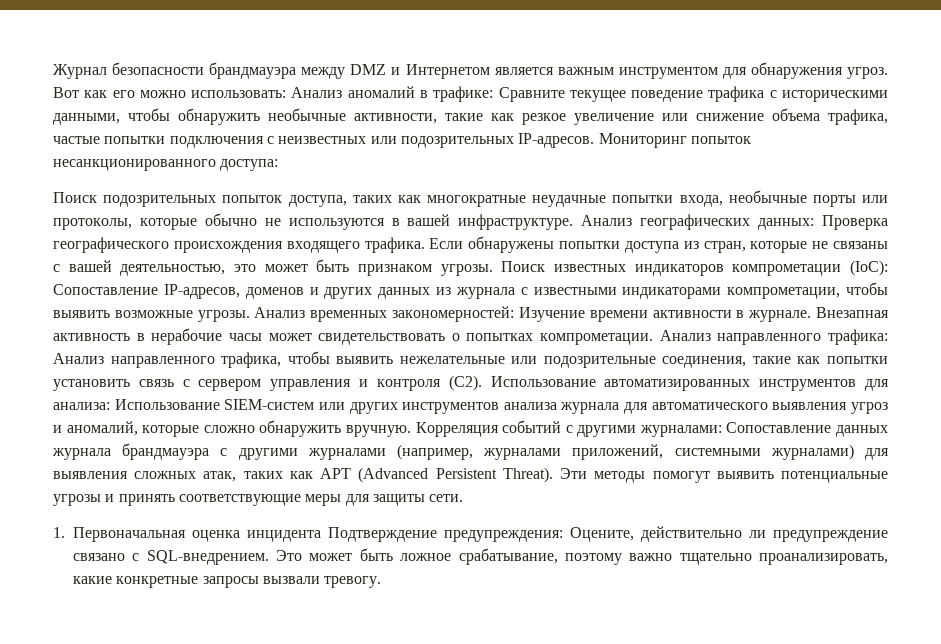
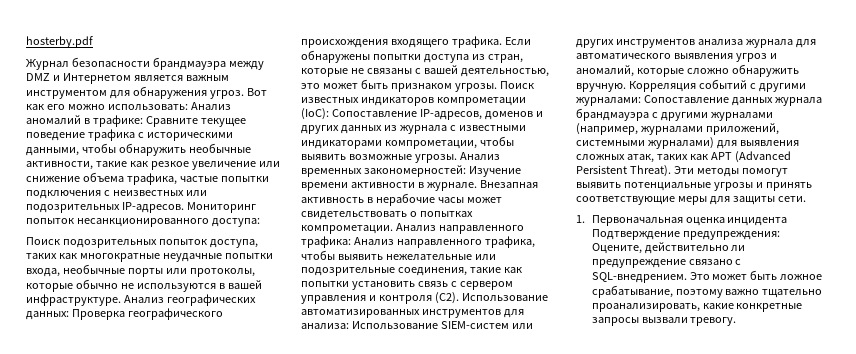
+ hosterby.pdf

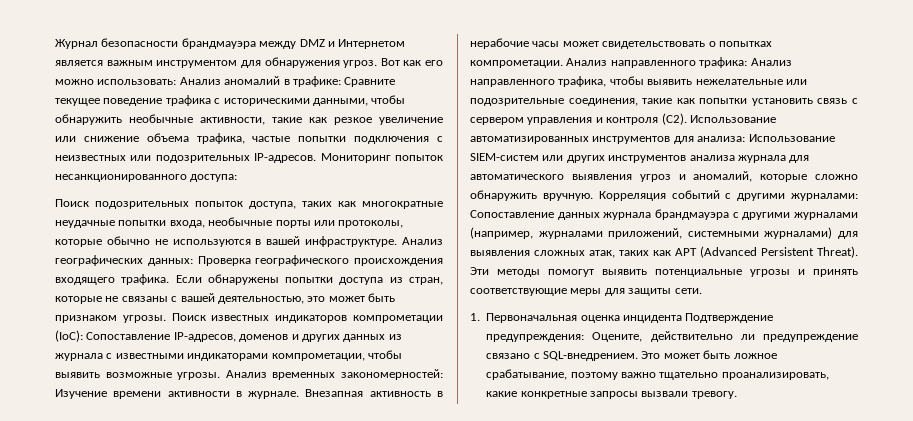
- hosterby.pdf

